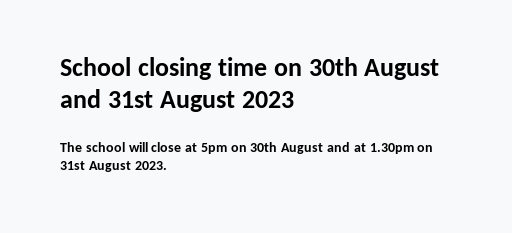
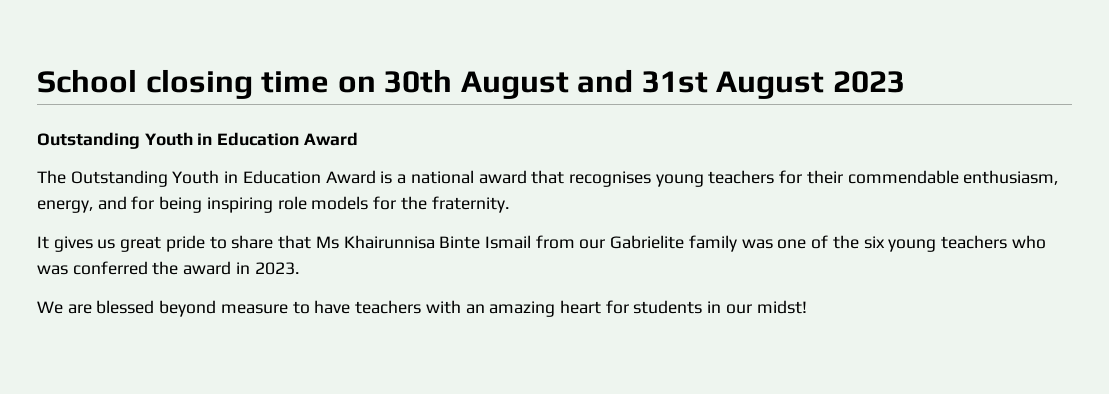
  School closing time on 30th August and 31st August 2023
- The school will close at 5pm on 30th August and at 1.30pm on 31st August 2023.
+ Outstanding Youth in Education Award
+ The Outstanding Youth in Education Award is a national award that recognises young teachers for their commendable enthusiasm, energy, and for being inspiring role models for the fraternity.
+ It gives us great pride to share that Ms Khairunnisa Binte Ismail from our Gabrielite family was one of the six young teachers who was conferred the award in 2023.
+ We are blessed beyond measure to have teachers with an amazing heart for students in our midst!

